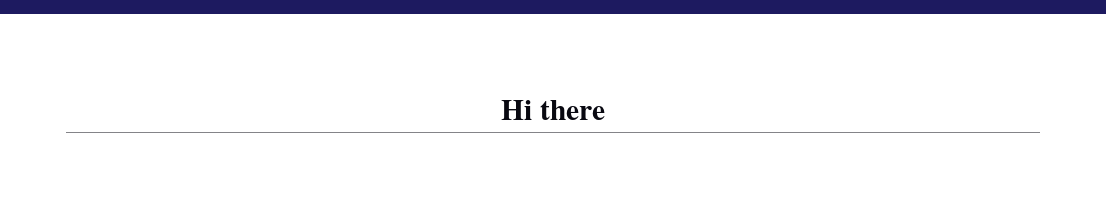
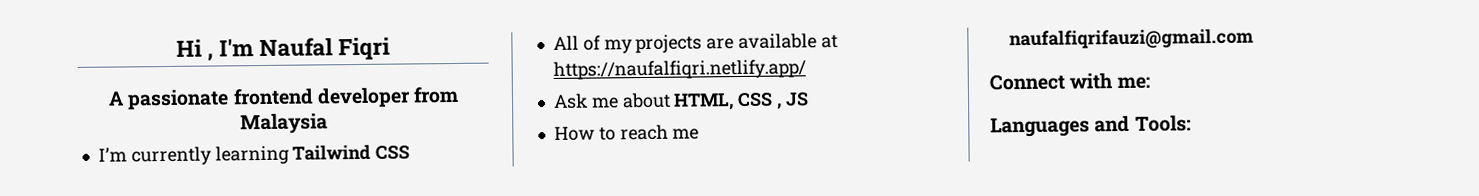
- Hi there
+ Hi , I'm Naufal Fiqri
+ A passionate frontend developer from Malaysia
+ I’m currently learning Tailwind CSS
+ All of my projects are available at https://naufalfiqri.netlify.app/
+ Ask me about HTML, CSS , JS
+ How to reach me naufalfiqrifauzi@gmail.com
+ Connect with me:
+ Languages and Tools:

